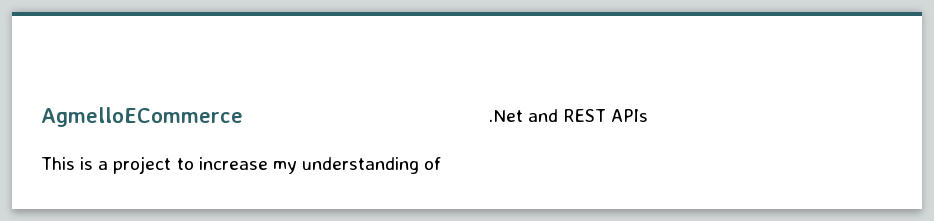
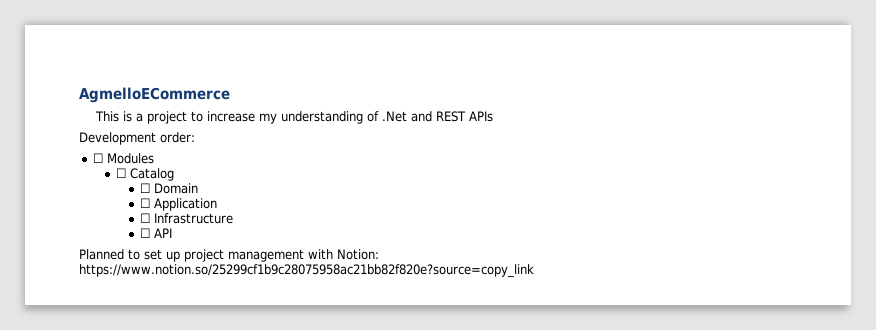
+ Development order:
+ ☐ Modules
+ ☐ Catalog
+ ☐ Domain
+ ☐ Application
+ ☐ Infrastructure
+ ☐ API
+ Planned to set up project management with Notion: https://www.notion.so/25299cf1b9c28075958ac21bb82f820e?source=copy_link

